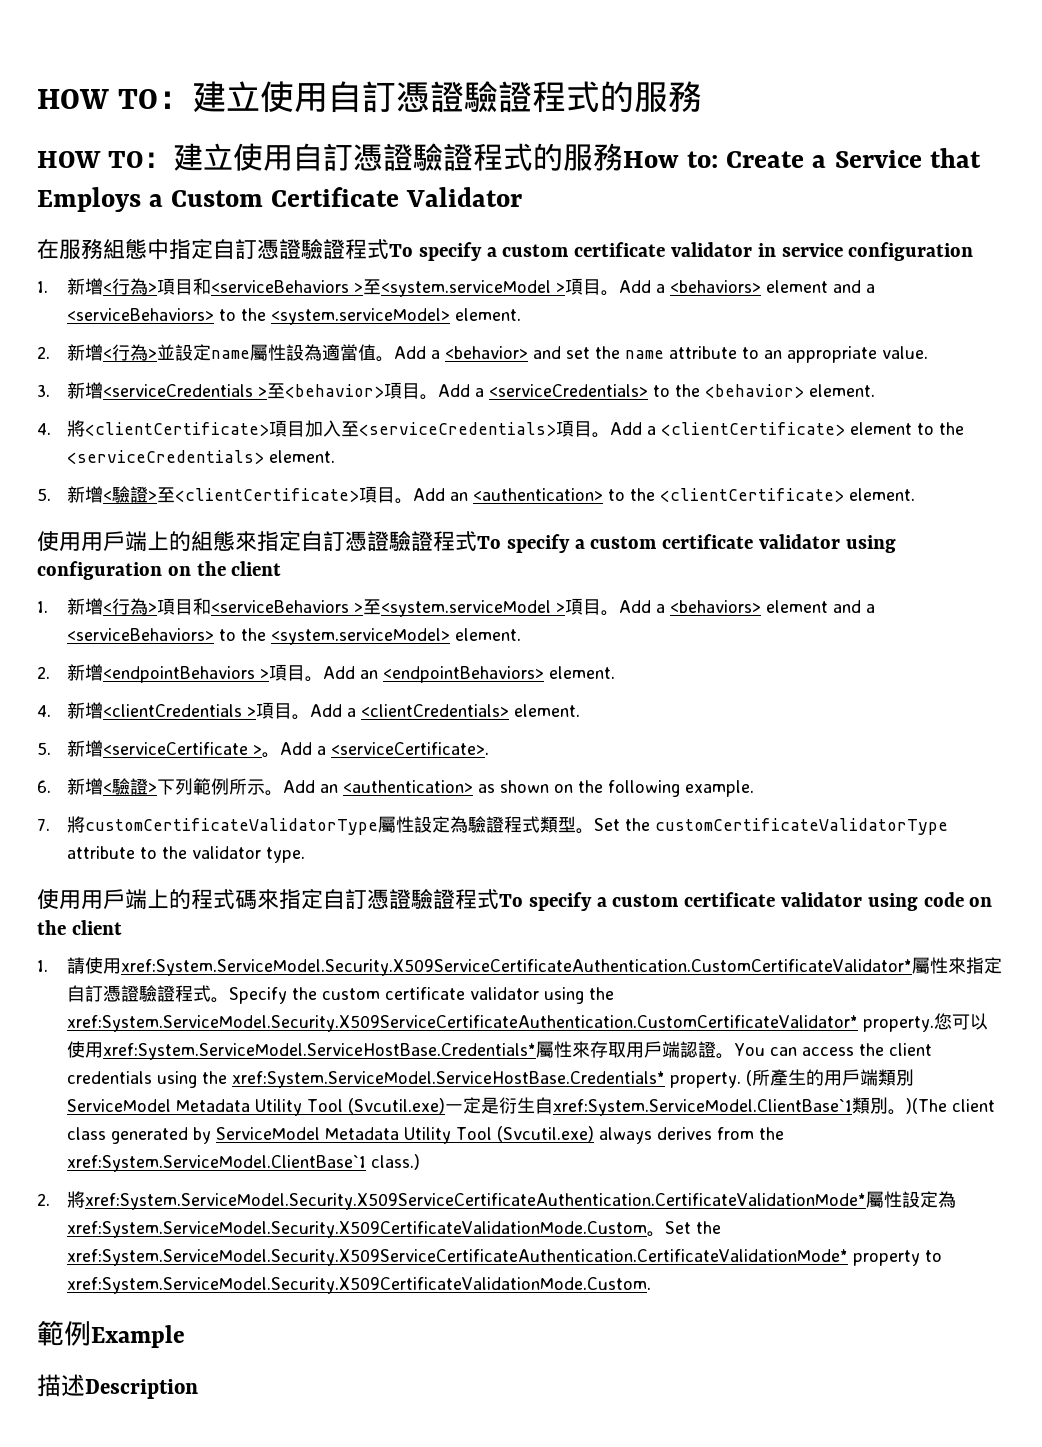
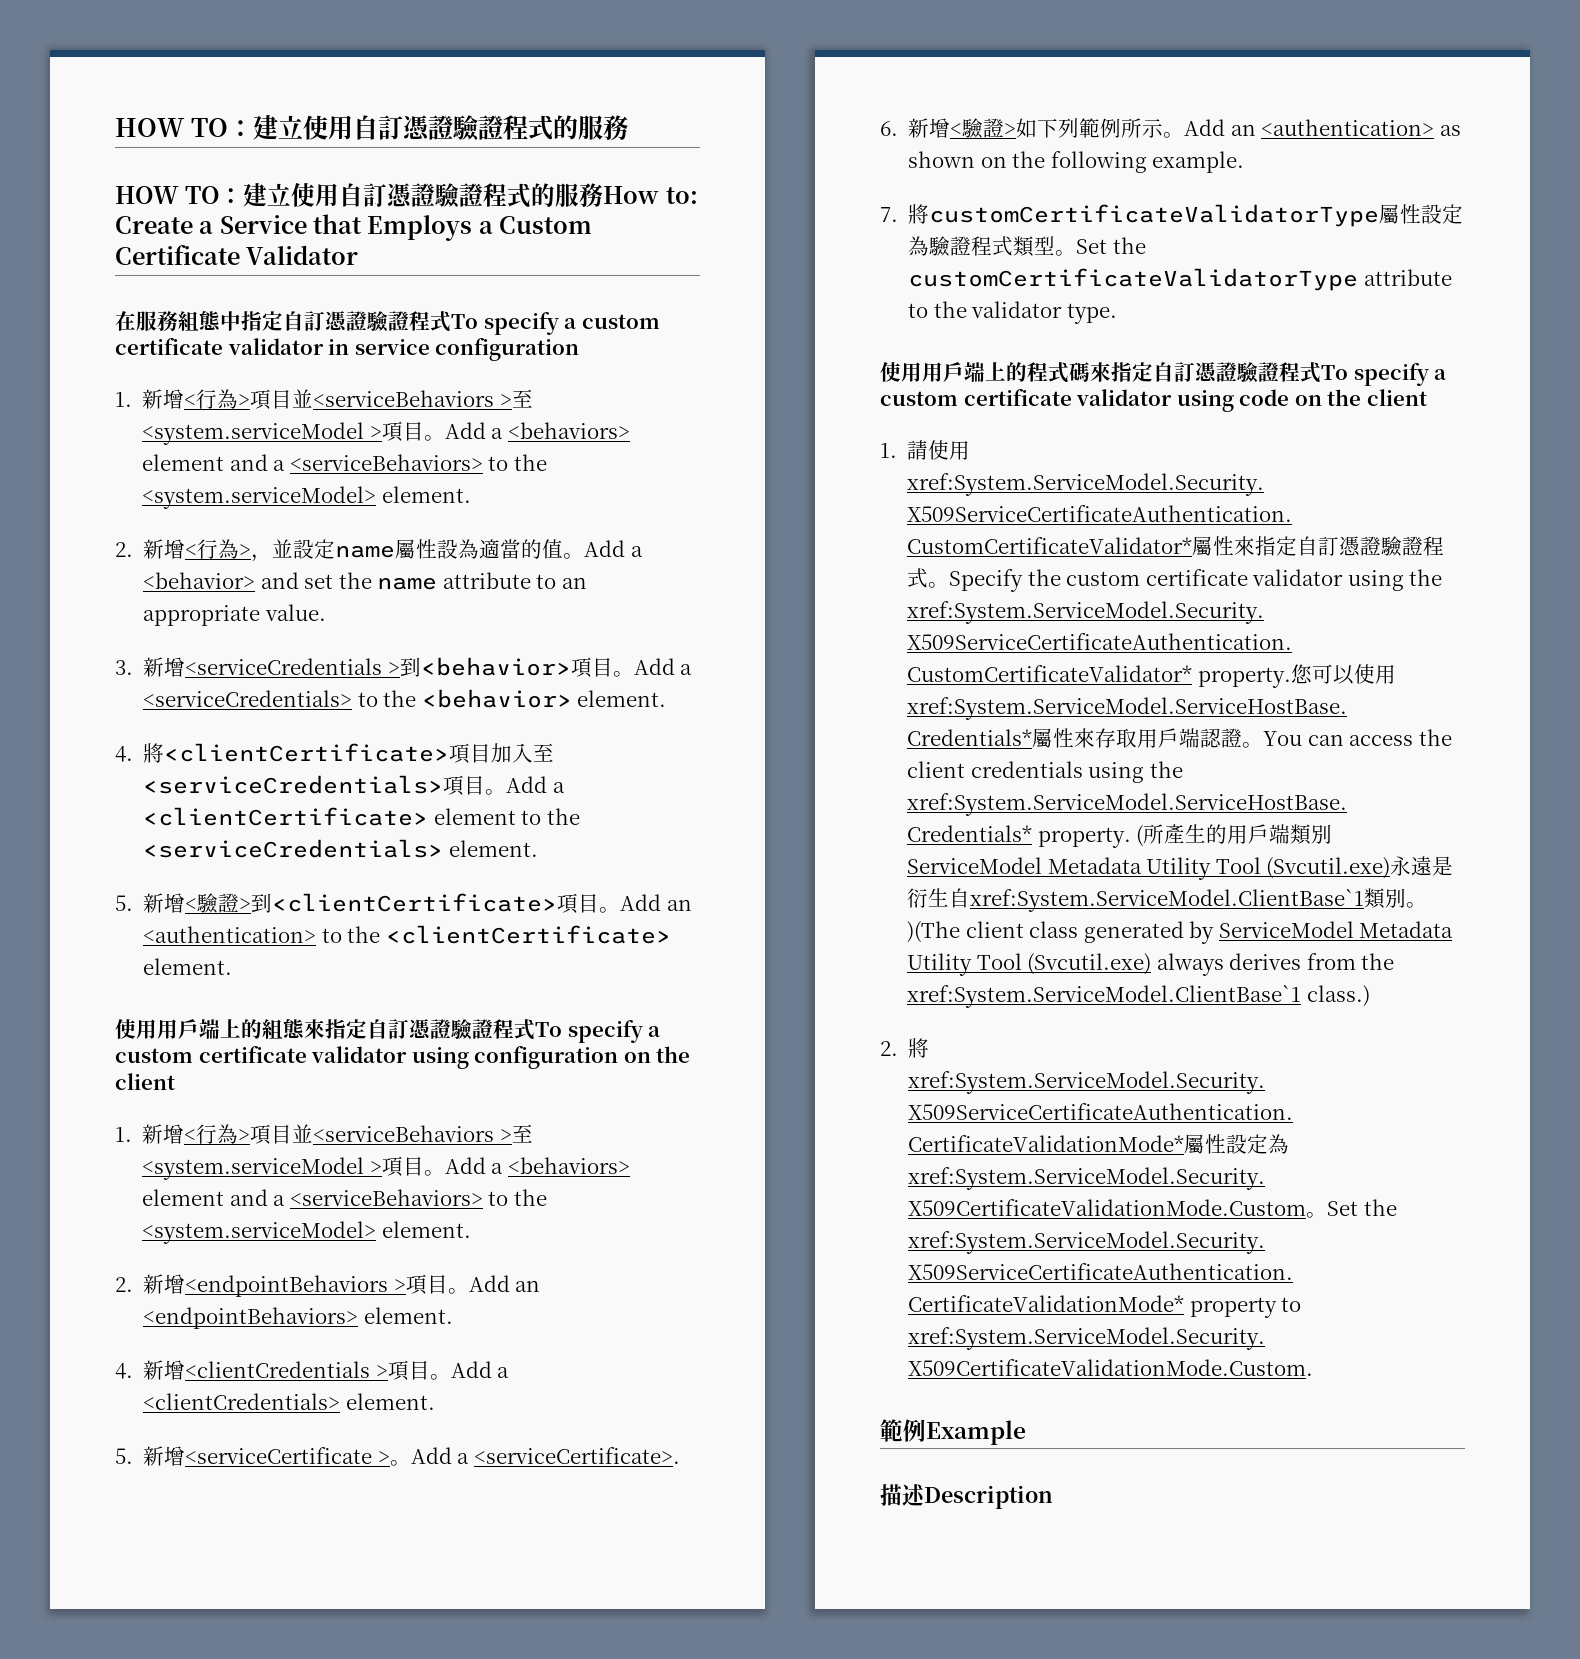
  在服務組態中指定自訂憑證驗證程式To specify a custom certificate validator in service configuration
- 1.新增<行為>項目和<serviceBehaviors >至<system.serviceModel >項目。
+ 1.新增<行為>項目並<serviceBehaviors >至<system.serviceModel >項目。
- 2.新增<行為>並設定name屬性設為適當值。
+ 2.新增<行為>，並設定name屬性設為適當的值。
- 3.新增<serviceCredentials >至<behavior>項目。
+ 3.新增<serviceCredentials >到<behavior>項目。
- 5.新增<驗證>至<clientCertificate>項目。
+ 5.新增<驗證>到<clientCertificate>項目。
  使用用戶端上的組態來指定自訂憑證驗證程式To specify a custom certificate validator using configuration on the client
- 1.新增<行為>項目和<serviceBehaviors >至<system.serviceModel >項目。
+ 1.新增<行為>項目並<serviceBehaviors >至<system.serviceModel >項目。
- 6.新增<驗證>下列範例所示。
+ 6.新增<驗證>如下列範例所示。
- (所產生的用戶端類別ServiceModel Metadata Utility Tool (Svcutil.exe)一定是衍生自xref:System.ServiceModel.ClientBase`1類別。)(The client class generated by ServiceModel Metadata Utility Tool (Svcutil.exe) always derives from the xref:System.ServiceModel.ClientBase`1 class.)
+ (所產生的用戶端類別ServiceModel Metadata Utility Tool (Svcutil.exe)永遠是衍生自xref:System.ServiceModel.ClientBase`1類別。)(The client class generated by ServiceModel Metadata Utility Tool (Svcutil.exe) always derives from the xref:System.ServiceModel.ClientBase`1 class.)

